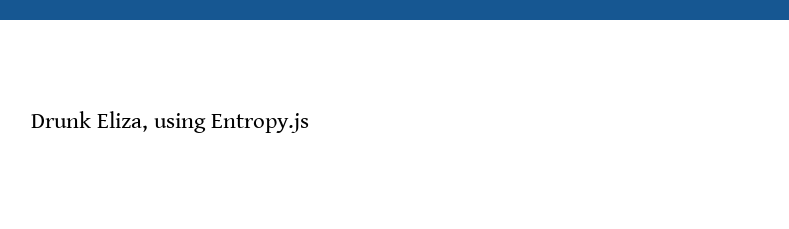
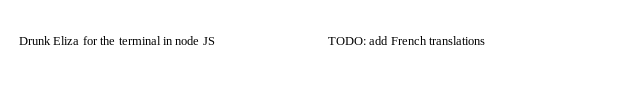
- Drunk Eliza, using Entropy.js
+ Drunk Eliza for the terminal in node JS
+ TODO: add French translations

